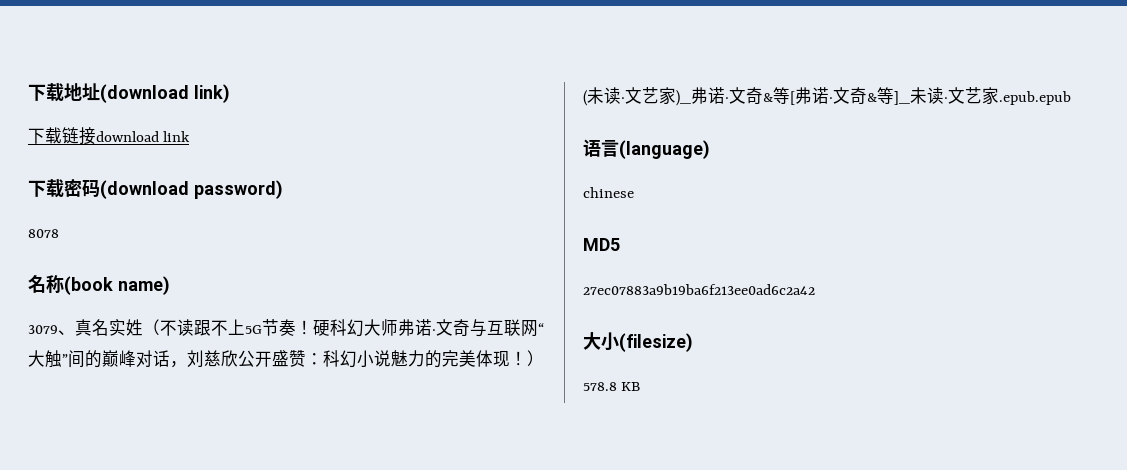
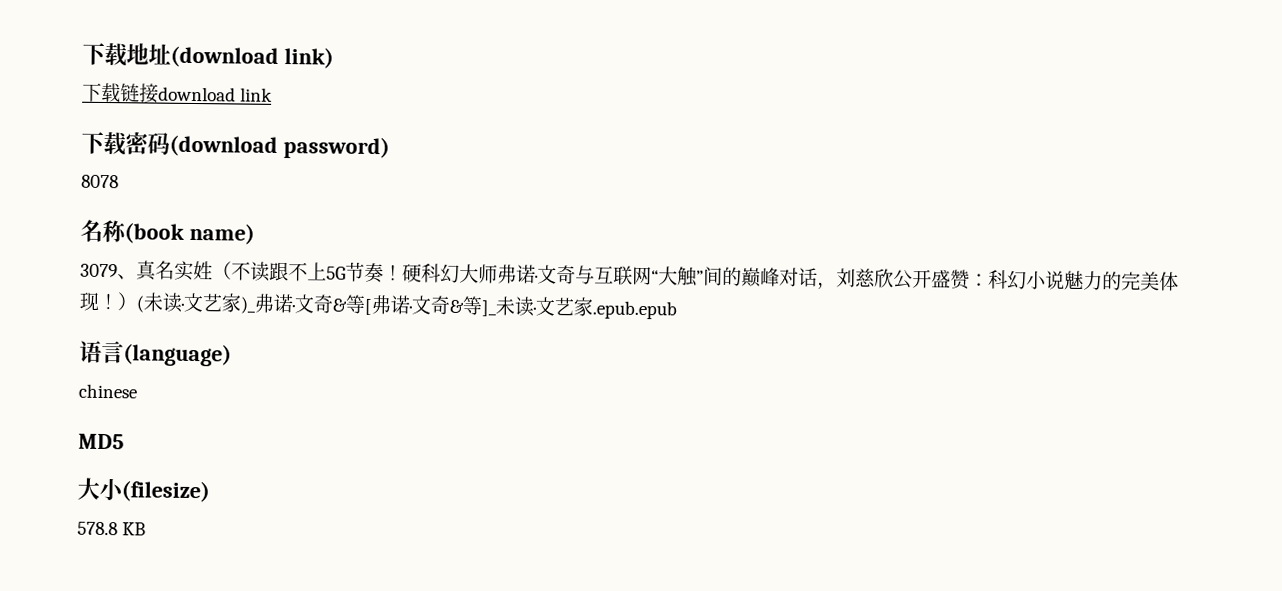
- 27ec07883a9b19ba6f213ee0ad6c2a42

